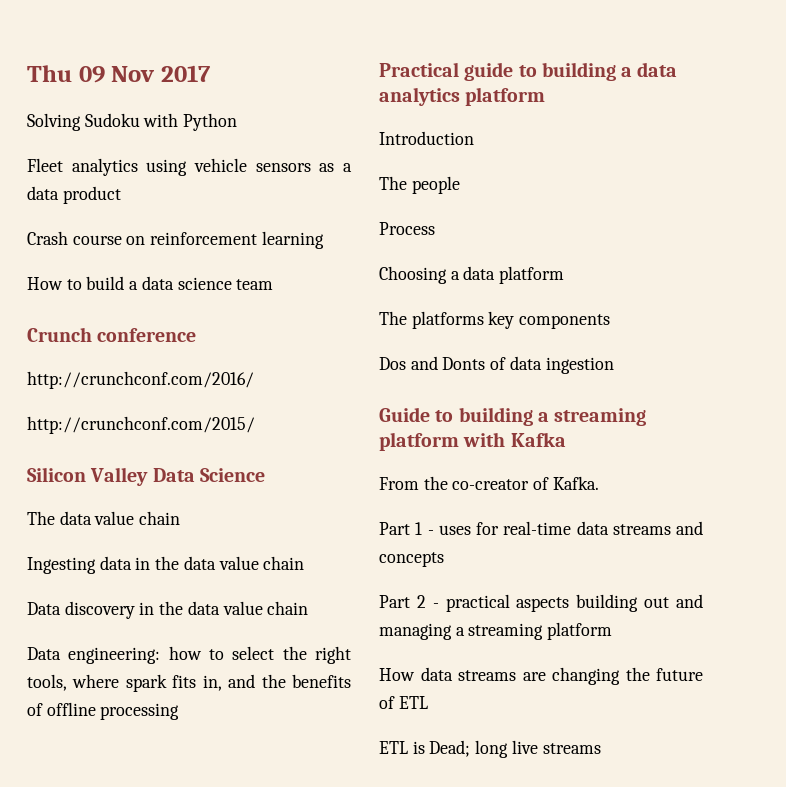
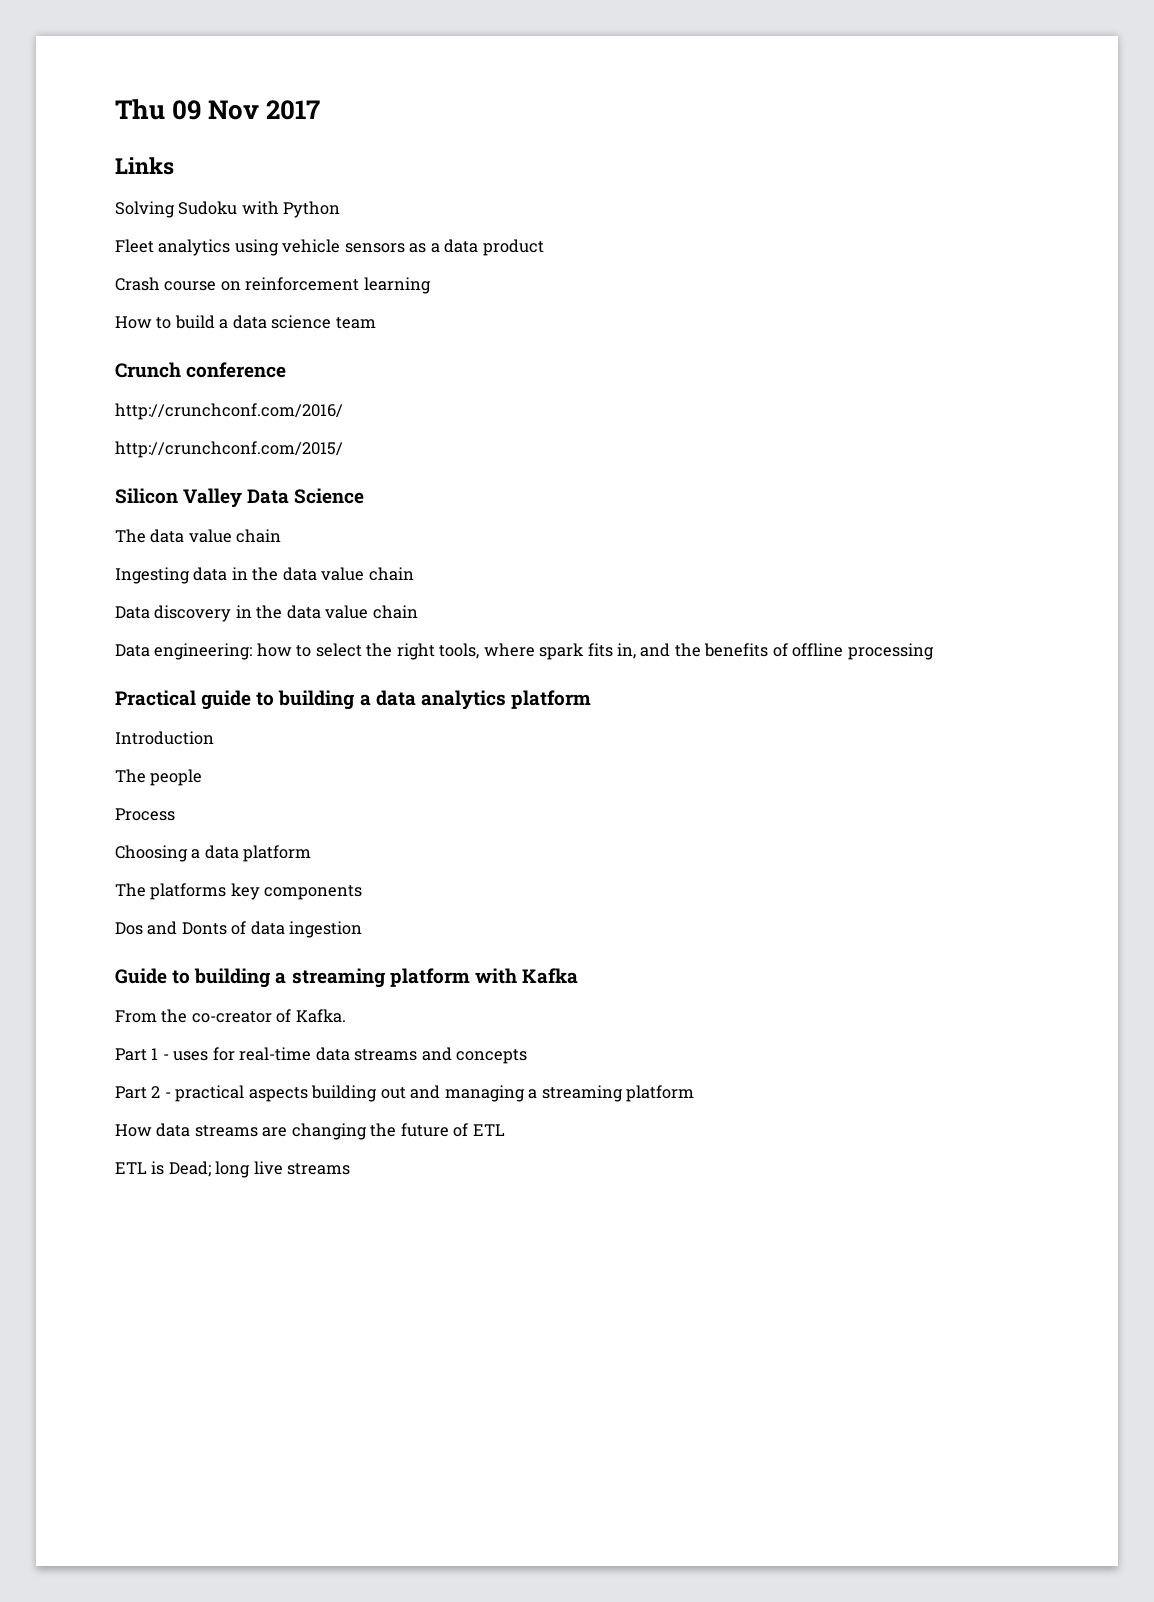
+ Links

